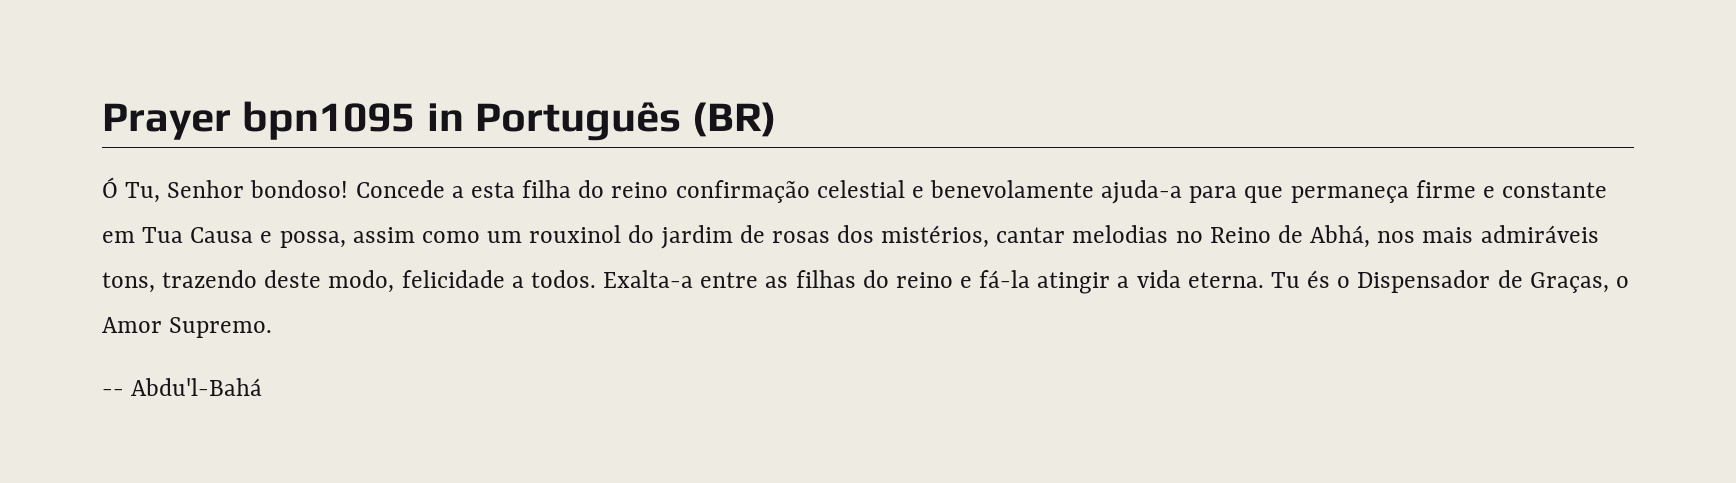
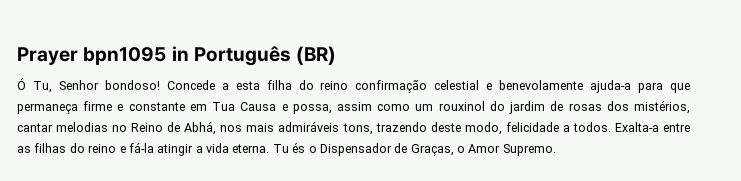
- -- Abdu'l-Bahá

